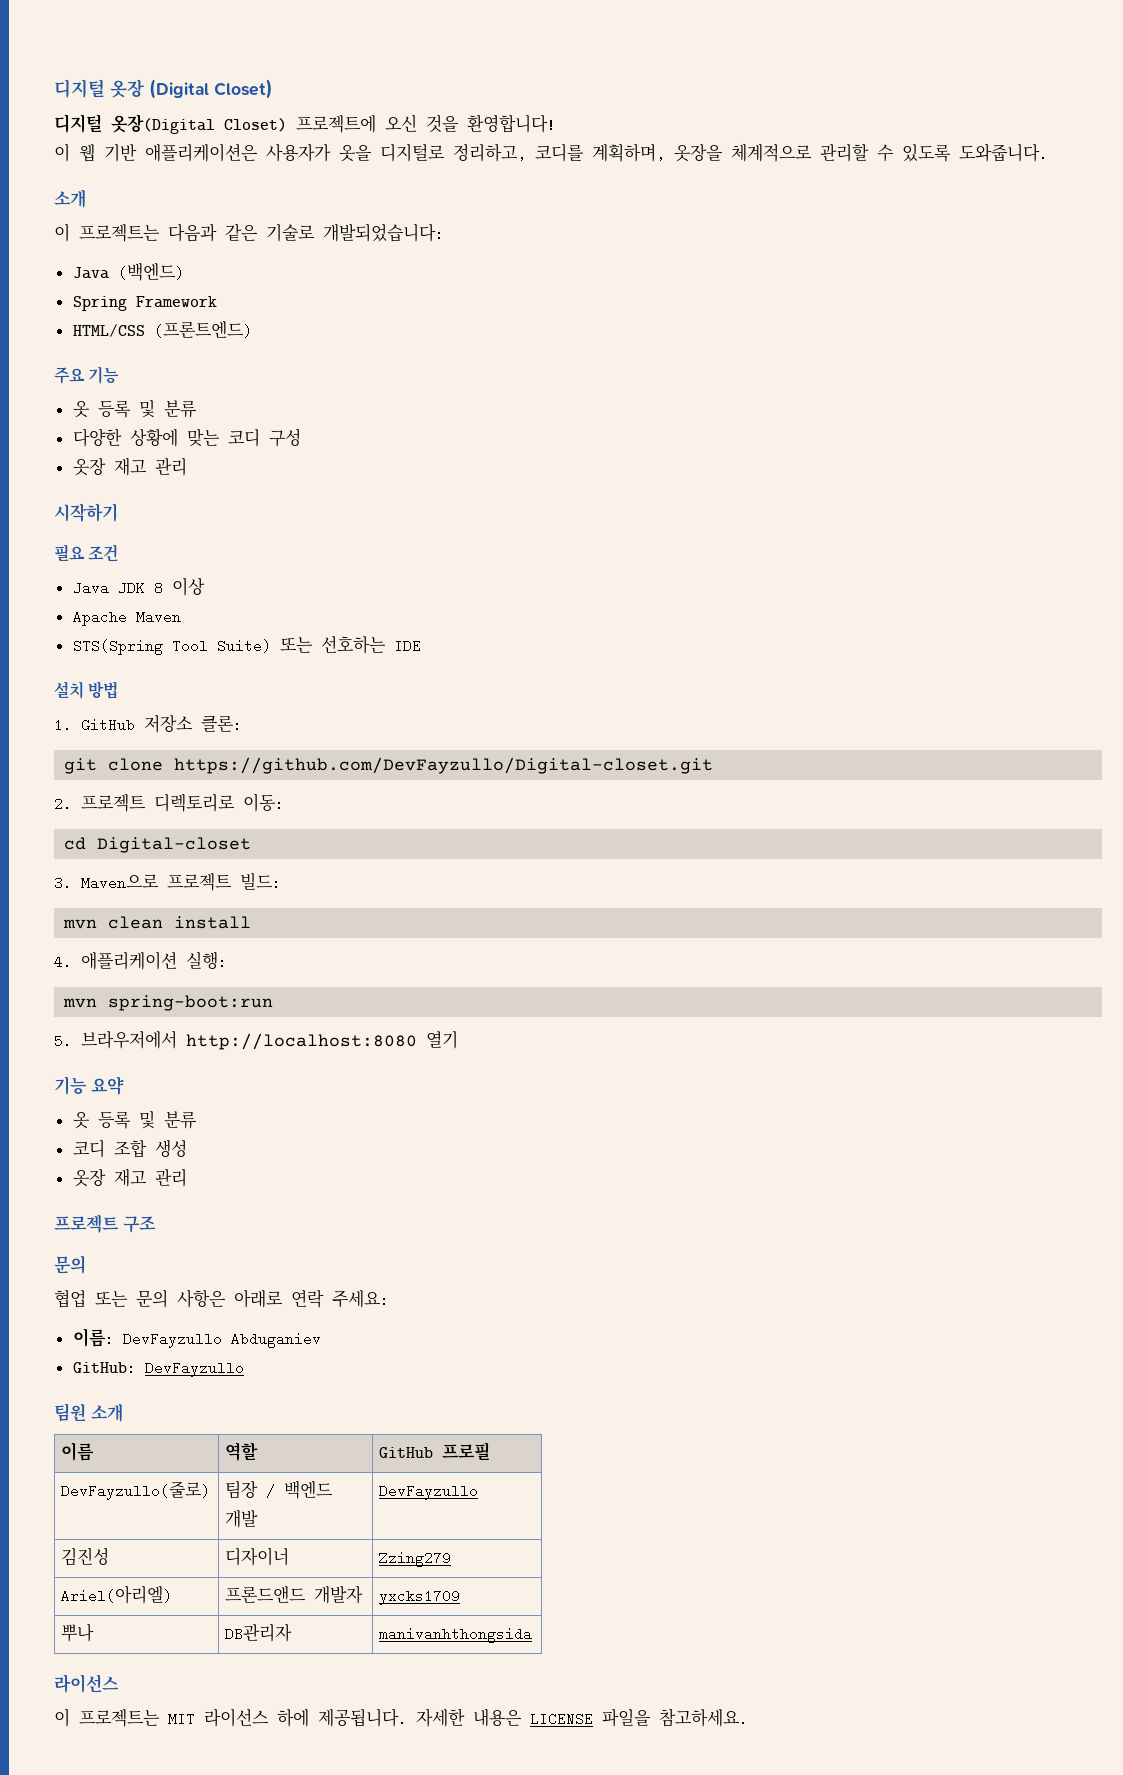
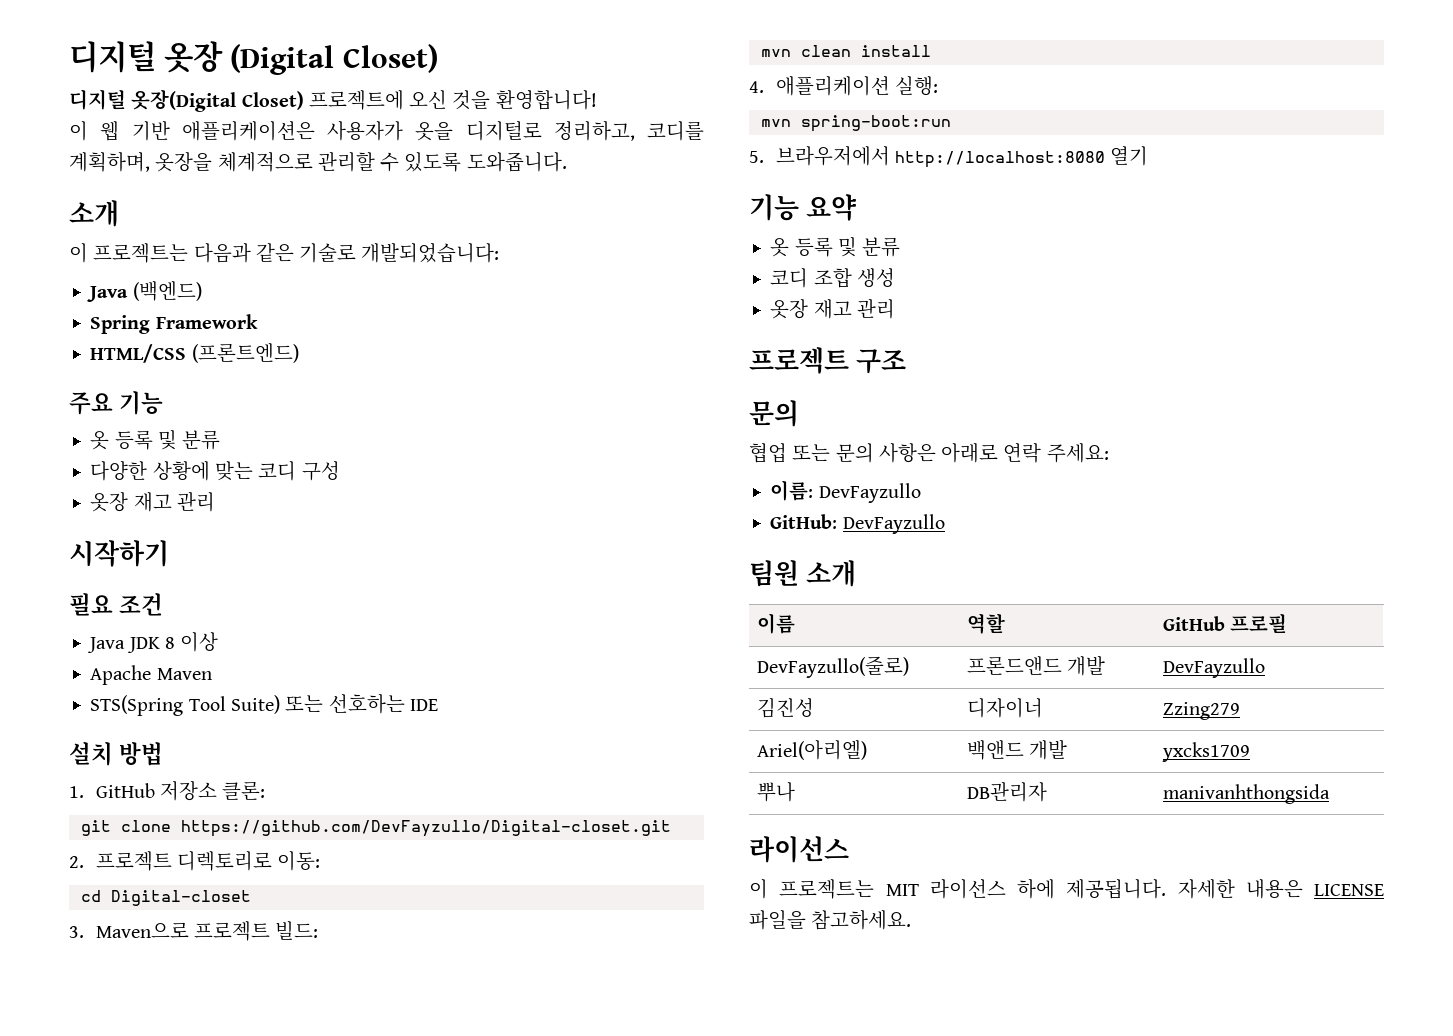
- 이름: DevFayzullo Abduganiev
+ 이름: DevFayzullo
- DevFayzullo(줄로) | 팀장 / 백엔드 개발 | DevFayzullo
+ DevFayzullo(줄로) | 프론드앤드 개발 | DevFayzullo
- Ariel(아리엘) | 프론드앤드 개발자 | yxcks1709
+ Ariel(아리엘) | 백앤드 개발 | yxcks1709

